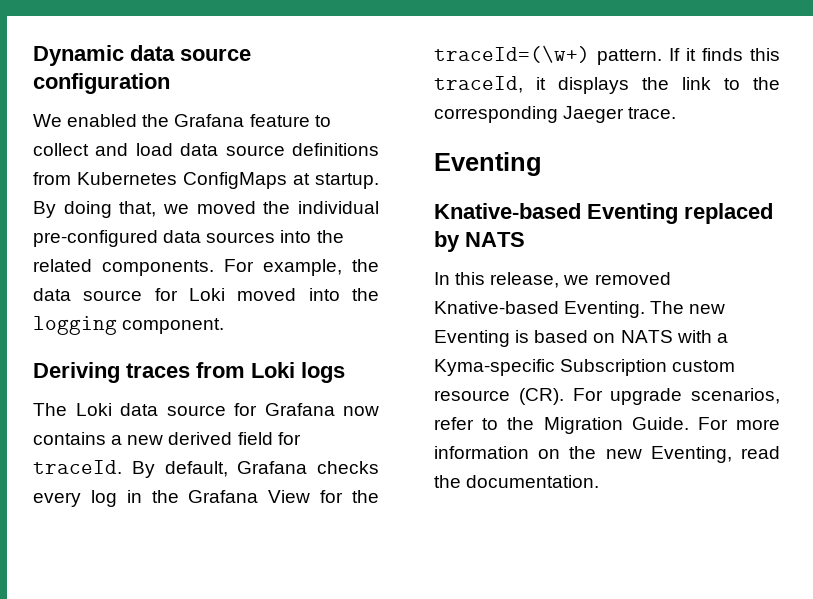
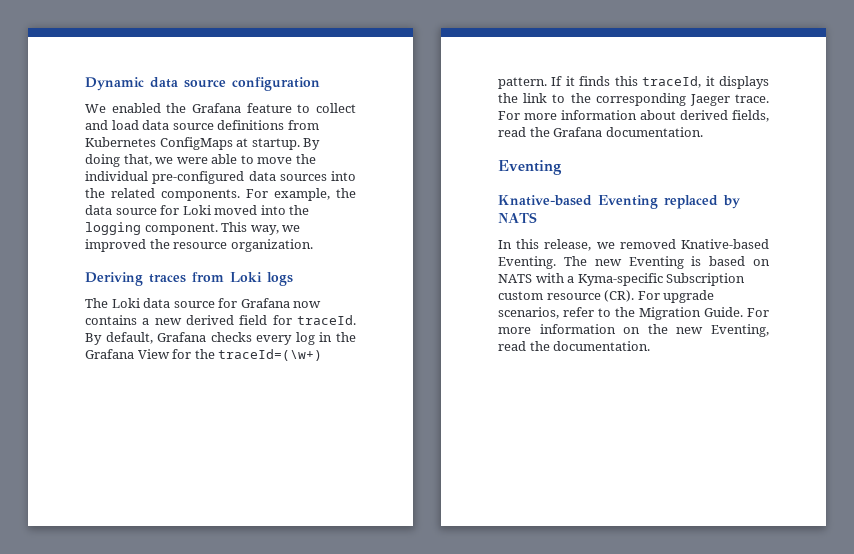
- By doing that, we moved the individual pre-configured data sources into the related components.
+ By doing that, we were able to move the individual pre-configured data sources into the related components.
+ This way, we improved the resource organization.
+ For more information about derived fields, read the Grafana documentation.

